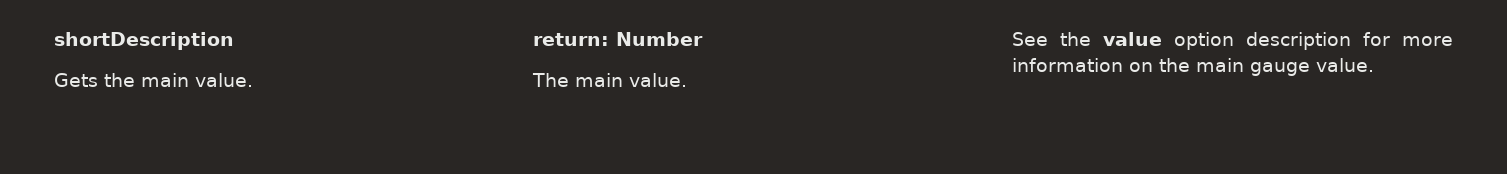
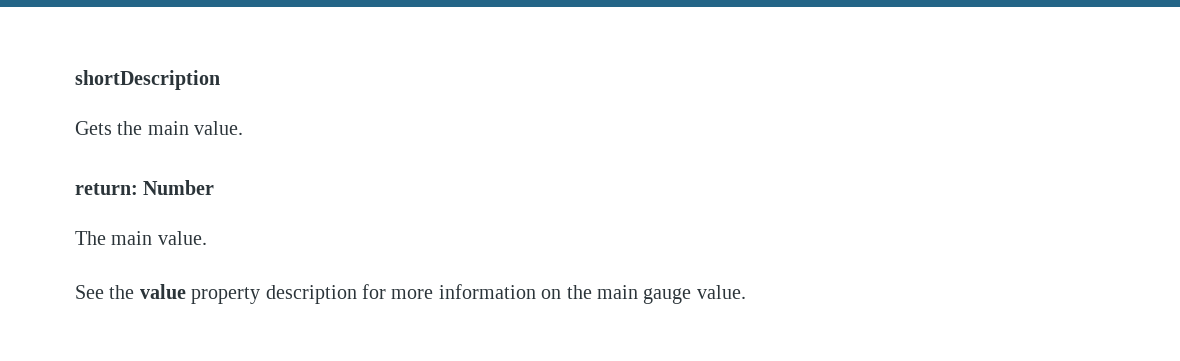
- See the value option description for more information on the main gauge value.
+ See the value property description for more information on the main gauge value.

